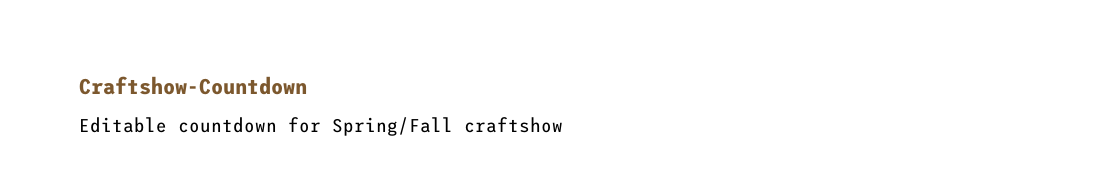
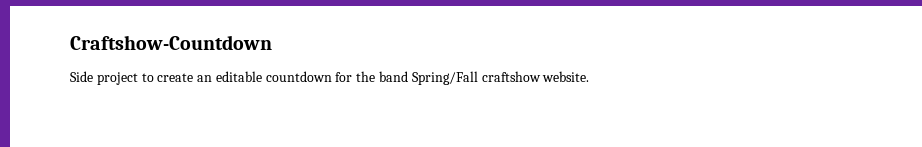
- Editable countdown for Spring/Fall craftshow
+ Side project to create an editable countdown for the band Spring/Fall craftshow website.

